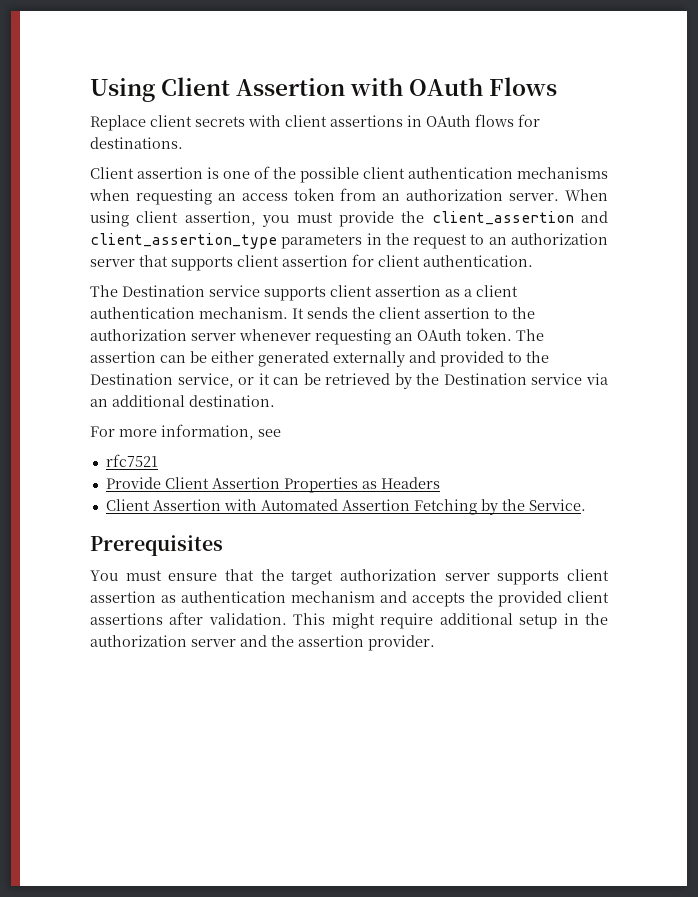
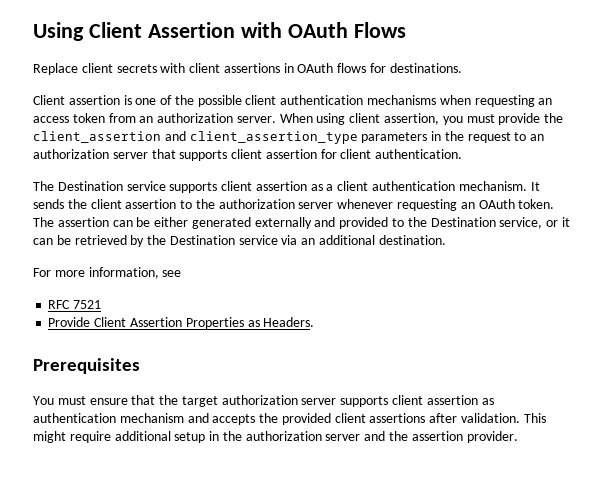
- rfc7521
+ RFC 7521
- Provide Client Assertion Properties as Headers
- Client Assertion with Automated Assertion Fetching by the Service.
+ Provide Client Assertion Properties as Headers.

